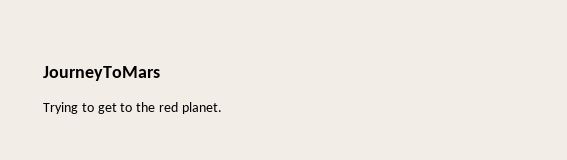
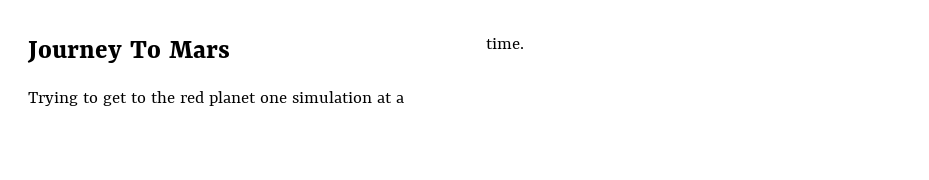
- JourneyToMars
+ Journey To Mars
- Trying to get to the red planet.
+ Trying to get to the red planet one simulation at a time.

